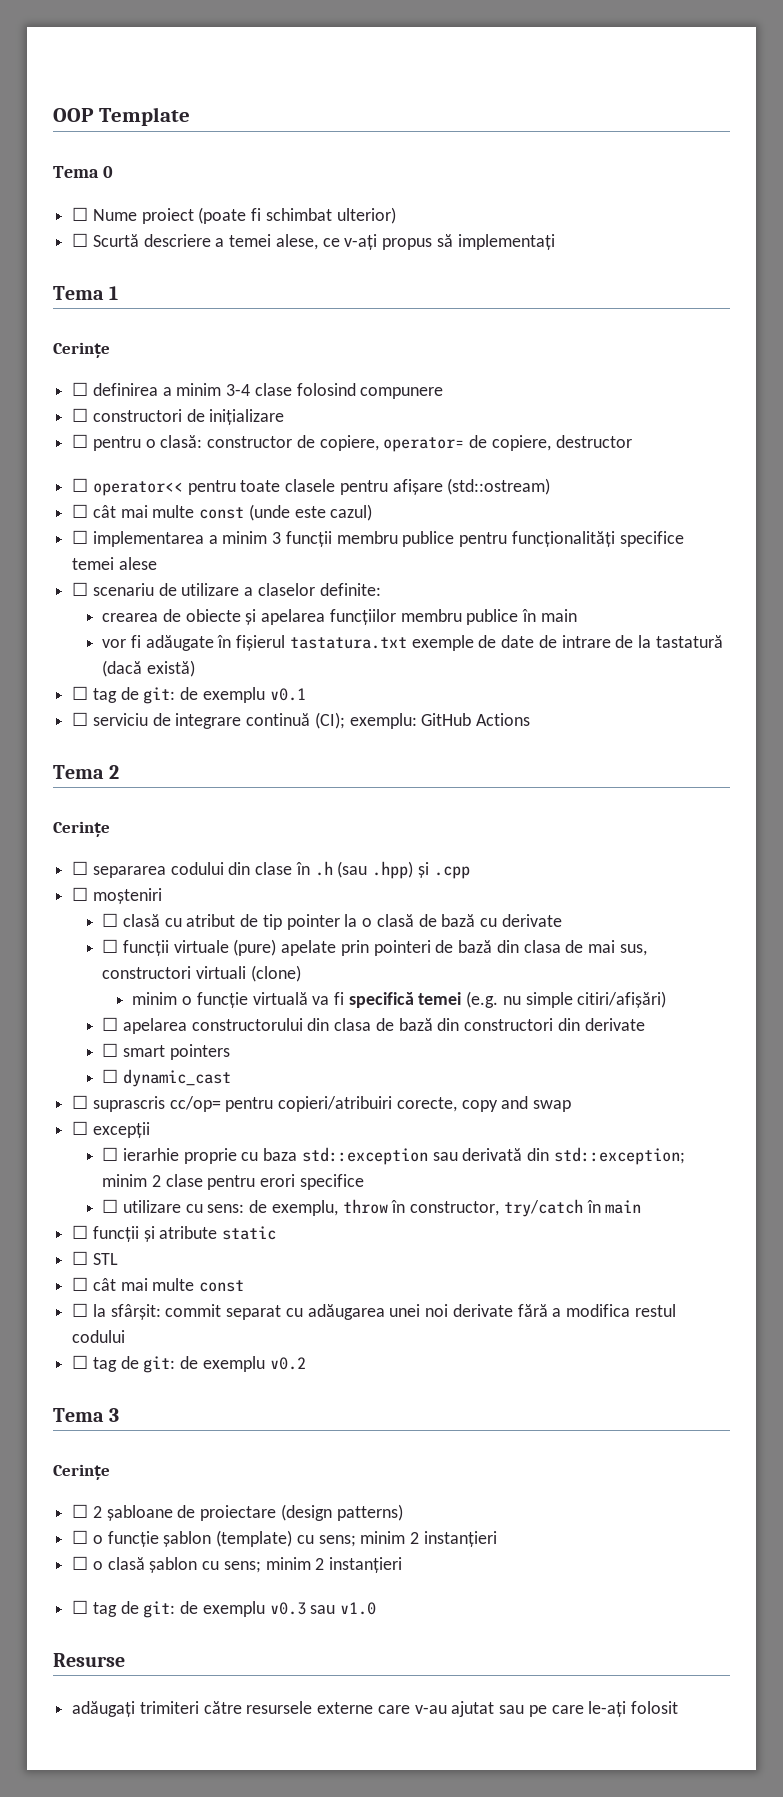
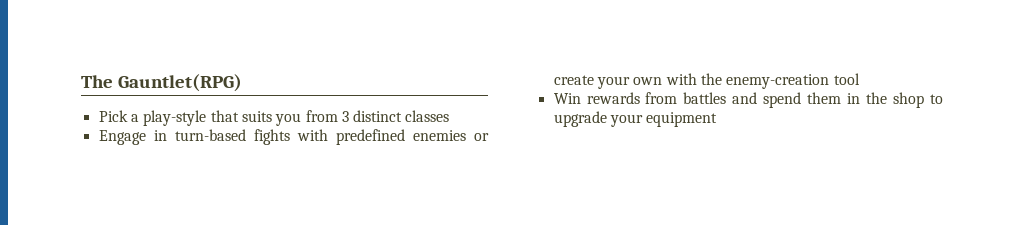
- OOP Template
- Tema 0
- ☐ Nume proiect (poate fi schimbat ulterior)
- ☐ Scurtă descriere a temei alese, ce v-ați propus să implementați
- Tema 1
- Cerințe
- ☐ definirea a minim 3-4 clase folosind compunere
- ☐ constructori de inițializare
- ☐ pentru o clasă: constructor de copiere, operator= de copiere, destructor
- ☐ operator<< pentru toate clasele pentru afișare (std::ostream)
- ☐ cât mai multe const (unde este cazul)
- ☐ implementarea a minim 3 funcții membru publice pentru funcționalități specifice temei alese
- ☐ scenariu de utilizare a claselor definite:
- crearea de obiecte și apelarea funcțiilor membru publice în main
- vor fi adăugate în fișierul tastatura.txt exemple de date de intrare de la tastatură (dacă există)
- ☐ tag de git: de exemplu v0.1
- ☐ serviciu de integrare continuă (CI); exemplu: GitHub Actions
- Tema 2
- Cerințe
- ☐ separarea codului din clase în .h (sau .hpp) și .cpp
- ☐ moșteniri
- ☐ clasă cu atribut de tip pointer la o clasă de bază cu derivate
- ☐ funcții virtuale (pure) apelate prin pointeri de bază din clasa de mai sus, constructori virtuali (clone)
- minim o funcție virtuală va fi specifică temei (e.g. nu simple citiri/afișări)
- ☐ apelarea constructorului din clasa de bază din constructori din derivate
- ☐ smart pointers
- ☐ dynamic_cast
- ☐ suprascris cc/op= pentru copieri/atribuiri corecte, copy and swap
- ☐ excepții
- ☐ ierarhie proprie cu baza std::exception sau derivată din std::exception; minim 2 clase pentru erori specifice
- ☐ utilizare cu sens: de exemplu, throw în constructor, try/catch în main
- ☐ funcții și atribute static
- ☐ STL
- ☐ cât mai multe const
- ☐ la sfârșit: commit separat cu adăugarea unei noi derivate fără a modifica restul codului
- ☐ tag de git: de exemplu v0.2
- Tema 3
- Cerințe
- ☐ 2 șabloane de proiectare (design patterns)
- ☐ o funcție șablon (template) cu sens; minim 2 instanțieri
- ☐ o clasă șablon cu sens; minim 2 instanțieri
- ☐ tag de git: de exemplu v0.3 sau v1.0
- Resurse
- adăugați trimiteri către resursele externe care v-au ajutat sau pe care le-ați folosit
+ The Gauntlet(RPG)
+ Pick a play-style that suits you from 3 distinct classes
+ Engage in turn-based fights with predefined enemies or create your own with the enemy-creation tool
+ Win rewards from battles and spend them in the shop to upgrade your equipment

